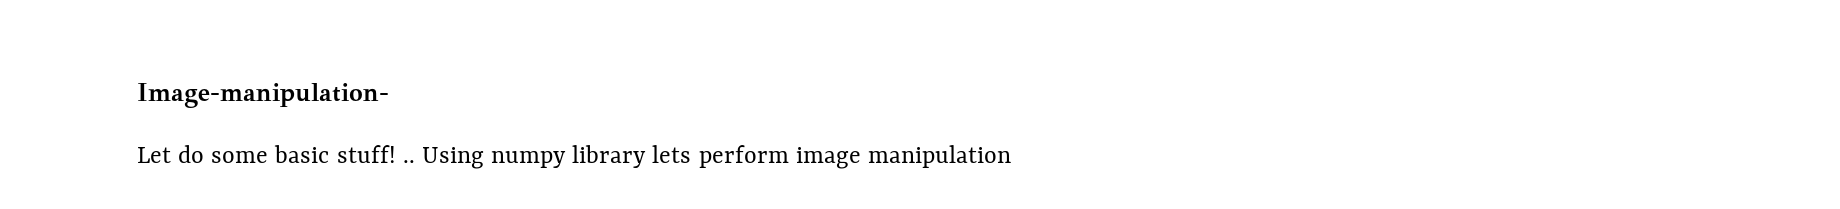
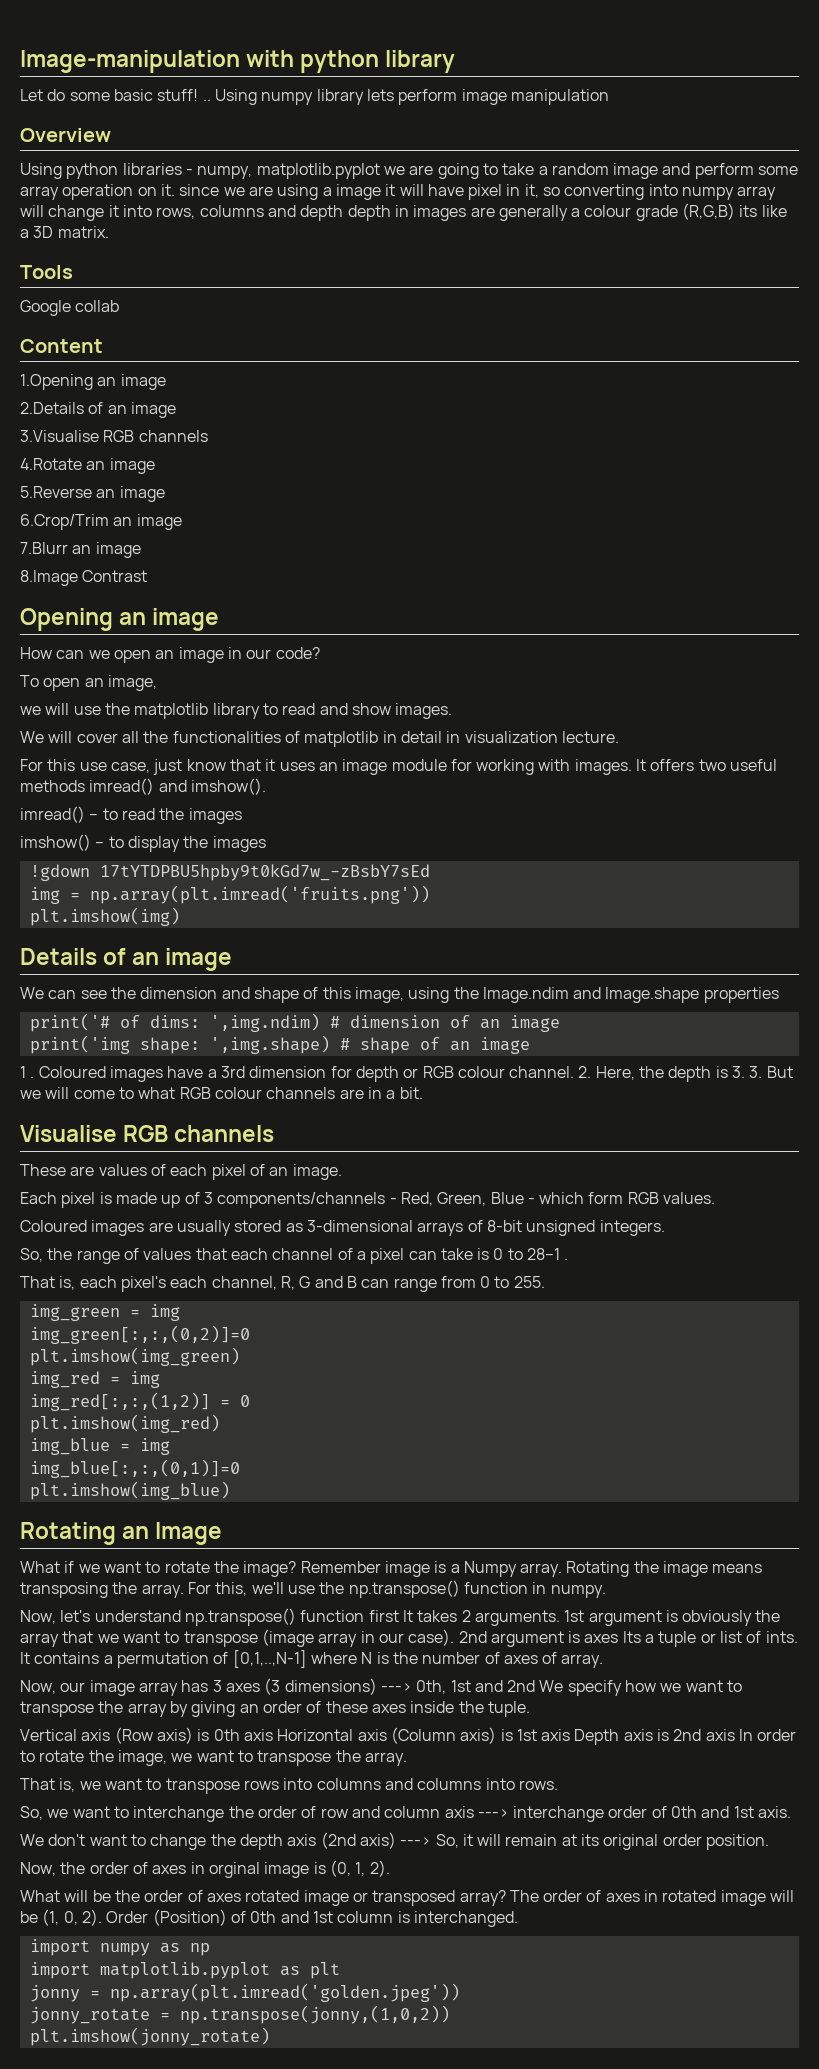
- Image-manipulation-
+ Image-manipulation with python library
+ Overview
+ Using python libraries - numpy, matplotlib.pyplot we are going to take a random image and perform some array operation on it. since we are using a image it will have pixel in it, so converting into numpy array will change it into rows, columns and depth depth in images are generally a colour grade (R,G,B) its like a 3D matrix.
+ Tools
+ Google collab
+ Content
+ 1.Opening an image
+ 2.Details of an image
+ 3.Visualise RGB channels
+ 4.Rotate an image
+ 5.Reverse an image
+ 6.Crop/Trim an image
+ 7.Blurr an image
+ 8.Image Contrast
+ Opening an image
+ How can we open an image in our code?
+ To open an image,
+ we will use the matplotlib library to read and show images.
+ We will cover all the functionalities of matplotlib in detail in visualization lecture.
+ For this use case, just know that it uses an image module for working with images. It offers two useful methods imread() and imshow().
+ imread() – to read the images
+ imshow() – to display the images
+ !gdown 17tYTDPBU5hpby9t0kGd7w_-zBsbY7sEd
+ img = np.array(plt.imread('fruits.png'))
+ plt.imshow(img)
+ Details of an image
+ We can see the dimension and shape of this image, using the Image.ndim and Image.shape properties
+ print('# of dims: ',img.ndim) # dimension of an image
+ print('img shape: ',img.shape) # shape of an image
+ 1 . Coloured images have a 3rd dimension for depth or RGB colour channel. 2. Here, the depth is 3. 3. But we will come to what RGB colour channels are in a bit.
+ Visualise RGB channels
+ These are values of each pixel of an image.
+ Each pixel is made up of 3 components/channels - Red, Green, Blue - which form RGB values.
+ Coloured images are usually stored as 3-dimensional arrays of 8-bit unsigned integers.
+ So, the range of values that each channel of a pixel can take is 0 to 28−1 .
+ That is, each pixel's each channel, R, G and B can range from 0 to 255.
+ img_green = img
+ img_green[:,:,(0,2)]=0
+ plt.imshow(img_green)
+ img_red = img
+ img_red[:,:,(1,2)] = 0
+ plt.imshow(img_red)
+ img_blue = img
+ img_blue[:,:,(0,1)]=0
+ plt.imshow(img_blue)
+ Rotating an Image
+ What if we want to rotate the image? Remember image is a Numpy array. Rotating the image means transposing the array. For this, we'll use the np.transpose() function in numpy.
+ Now, let's understand np.transpose() function first It takes 2 arguments. 1st argument is obviously the array that we want to transpose (image array in our case). 2nd argument is axes Its a tuple or list of ints. It contains a permutation of [0,1,..,N-1] where N is the number of axes of array.
+ Now, our image array has 3 axes (3 dimensions) ---> 0th, 1st and 2nd We specify how we want to transpose the array by giving an order of these axes inside the tuple.
+ Vertical axis (Row axis) is 0th axis Horizontal axis (Column axis) is 1st axis Depth axis is 2nd axis In order to rotate the image, we want to transpose the array.
+ That is, we want to transpose rows into columns and columns into rows.
+ So, we want to interchange the order of row and column axis ---> interchange order of 0th and 1st axis.
+ We don't want to change the depth axis (2nd axis) ---> So, it will remain at its original order position.
+ Now, the order of axes in orginal image is (0, 1, 2).
+ What will be the order of axes rotated image or transposed array? The order of axes in rotated image will be (1, 0, 2). Order (Position) of 0th and 1st column is interchanged.
+ import numpy as np
+ import matplotlib.pyplot as plt
+ jonny = np.array(plt.imread('golden.jpeg'))
+ jonny_rotate = np.transpose(jonny,(1,0,2))
+ plt.imshow(jonny_rotate)

